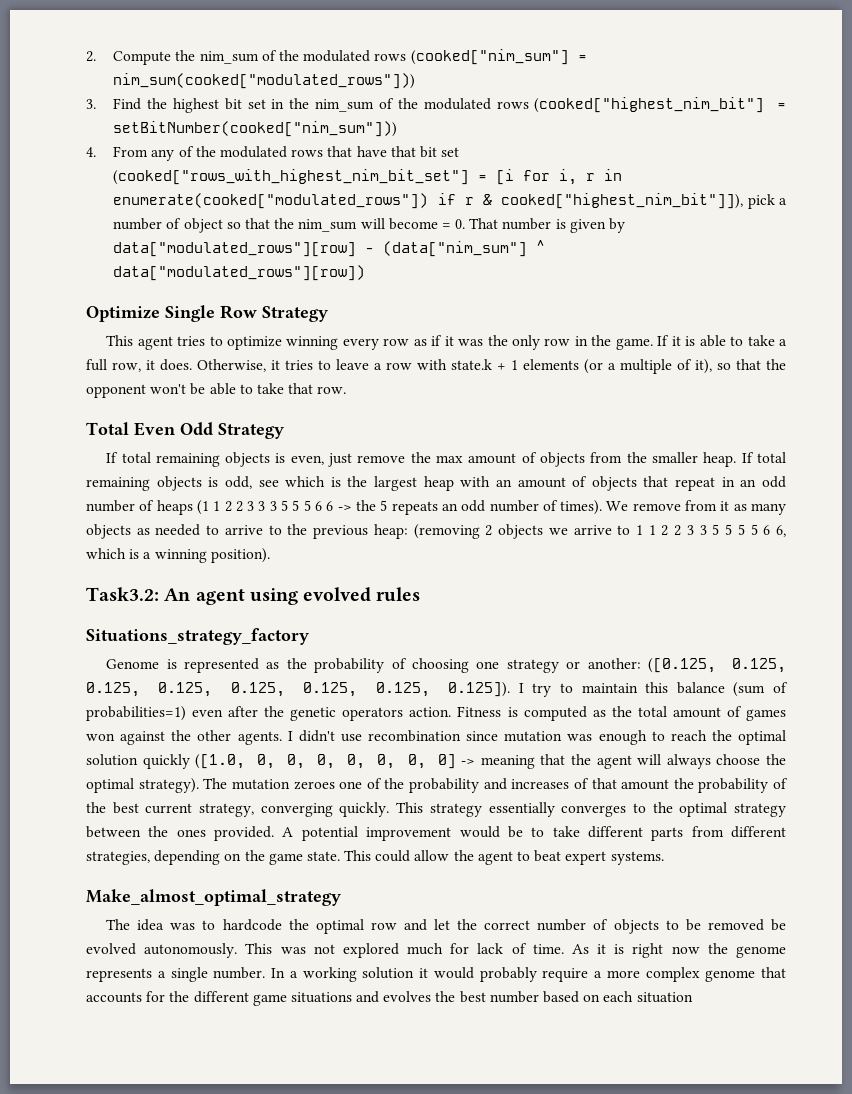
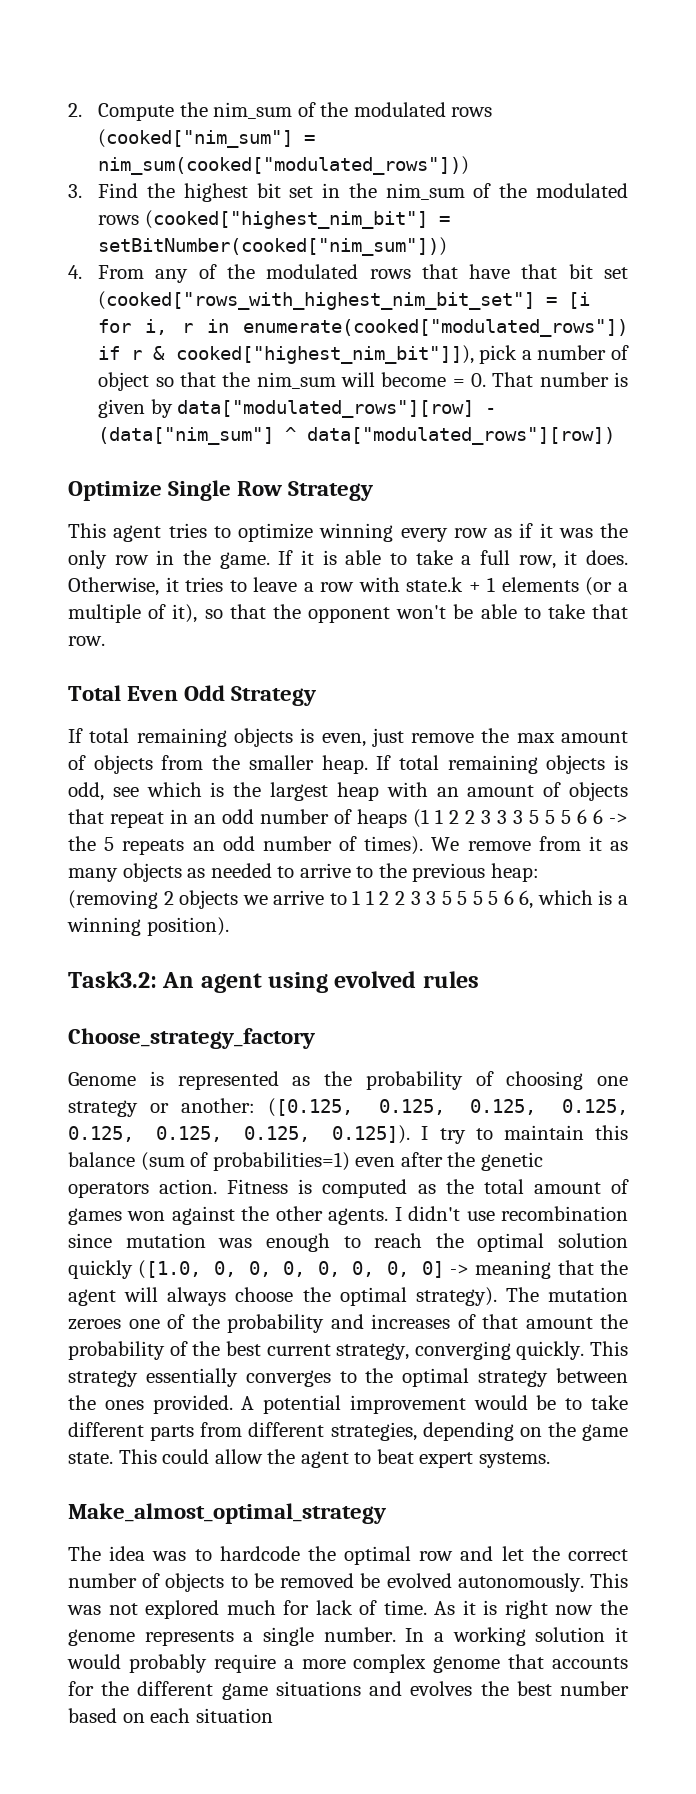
- Situations_strategy_factory
+ Choose_strategy_factory

